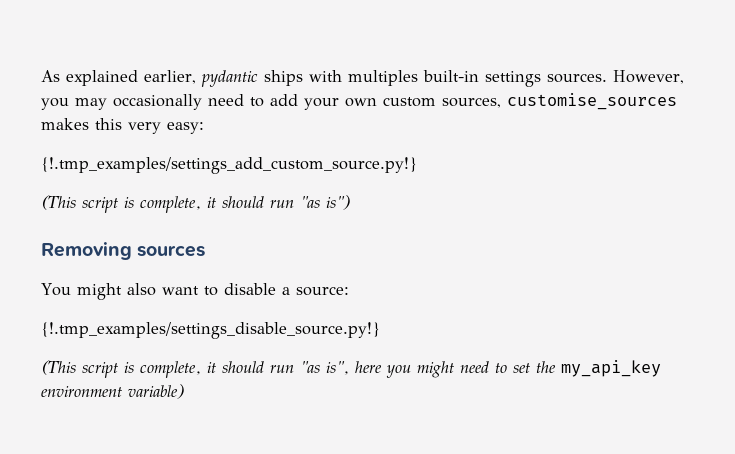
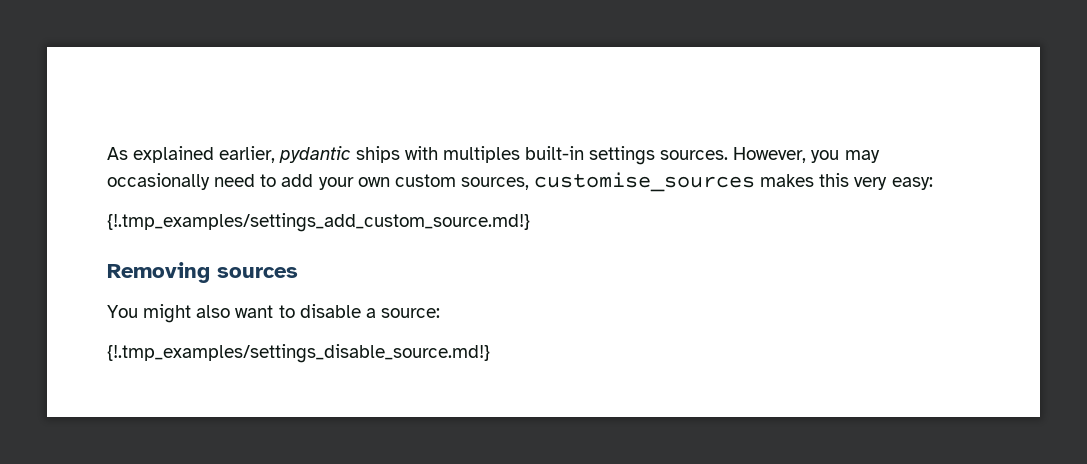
- {!.tmp_examples/settings_add_custom_source.py!}
- (This script is complete, it should run "as is")
+ {!.tmp_examples/settings_add_custom_source.md!}
- {!.tmp_examples/settings_disable_source.py!}
- (This script is complete, it should run "as is", here you might need to set the my_api_key environment variable)
+ {!.tmp_examples/settings_disable_source.md!}

